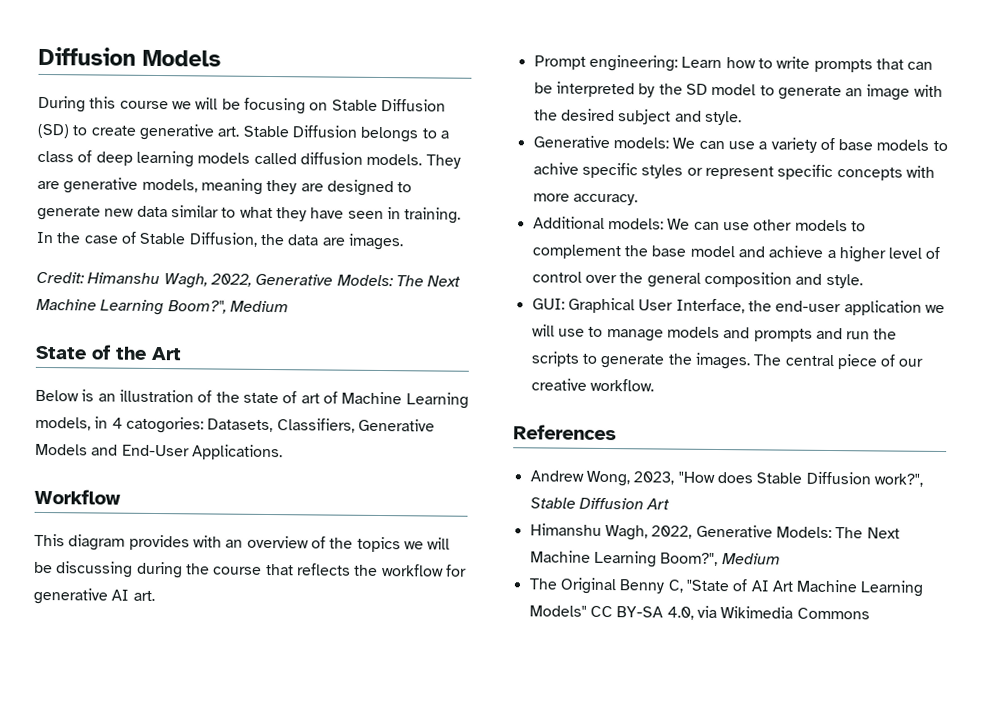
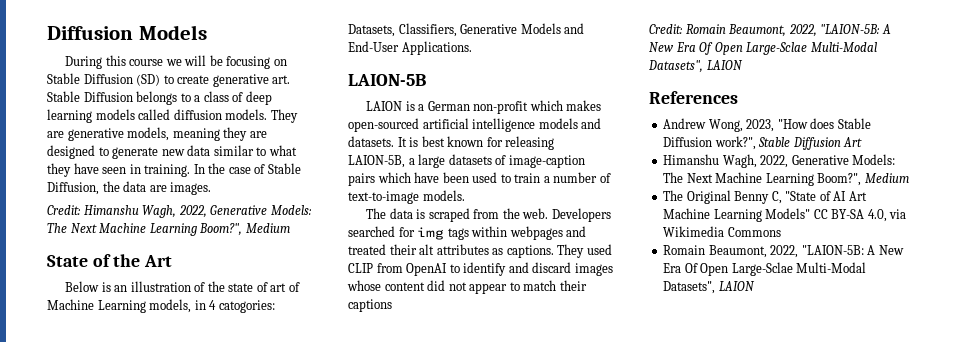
- Workflow
- This diagram provides with an overview of the topics we will be discussing during the course that reflects the workflow for generative AI art.
- Prompt engineering: Learn how to write prompts that can be interpreted by the SD model to generate an image with the desired subject and style.
- Generative models: We can use a variety of base models to achive specific styles or represent specific concepts with more accuracy.
- Additional models: We can use other models to complement the base model and achieve a higher level of control over the general composition and style.
- GUI: Graphical User Interface, the end-user application we will use to manage models and prompts and run the scripts to generate the images. The central piece of our creative workflow.
+ LAION-5B
+ LAION is a German non-profit which makes open-sourced artificial intelligence models and datasets. It is best known for releasing LAION-5B, a large datasets of image-caption pairs which have been used to train a number of text-to-image models.
+ The data is scraped from the web. Developers searched for img tags within webpages and treated their alt attributes as captions. They used CLIP from OpenAI to identify and discard images whose content did not appear to match their captions
+ Credit: Romain Beaumont, 2022, "LAION-5B: A New Era Of Open Large-Sclae Multi-Modal Datasets", LAION
  The Original Benny C, "State of AI Art Machine Learning Models" CC BY-SA 4.0, via Wikimedia Commons
+ Romain Beaumont, 2022, "LAION-5B: A New Era Of Open Large-Sclae Multi-Modal Datasets", LAION

